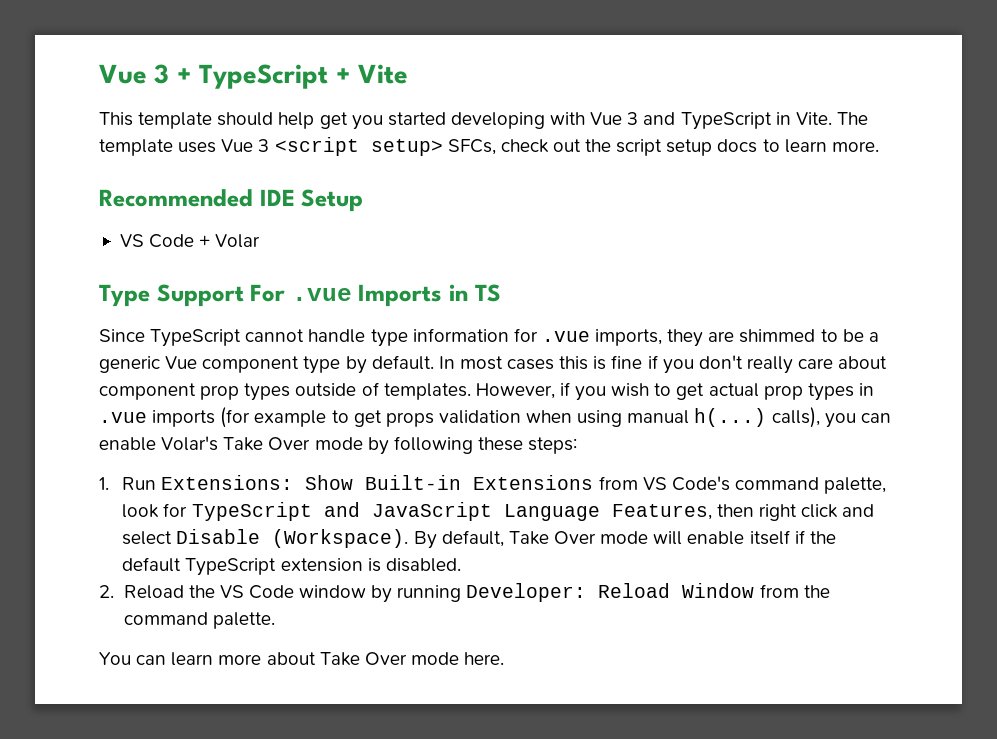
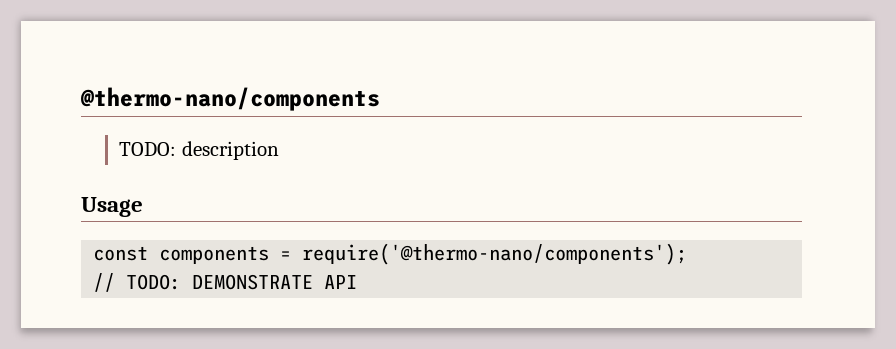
- Vue 3 + TypeScript + Vite
- This template should help get you started developing with Vue 3 and TypeScript in Vite. The template uses Vue 3 <script setup> SFCs, check out the script setup docs to learn more.
- Recommended IDE Setup
- VS Code + Volar
- Type Support For .vue Imports in TS
- Since TypeScript cannot handle type information for .vue imports, they are shimmed to be a generic Vue component type by default. In most cases this is fine if you don't really care about component prop types outside of templates. However, if you wish to get actual prop types in .vue imports (for example to get props validation when using manual h(...) calls), you can enable Volar's Take Over mode by following these steps:
- 1. Run Extensions: Show Built-in Extensions from VS Code's command palette, look for TypeScript and JavaScript Language Features, then right click and select Disable (Workspace). By default, Take Over mode will enable itself if the default TypeScript extension is disabled.
- 2. Reload the VS Code window by running Developer: Reload Window from the command palette.
- You can learn more about Take Over mode here.
+ @thermo-nano/components
+ TODO: description
+ Usage
+ const components = require('@thermo-nano/components');
+ // TODO: DEMONSTRATE API

